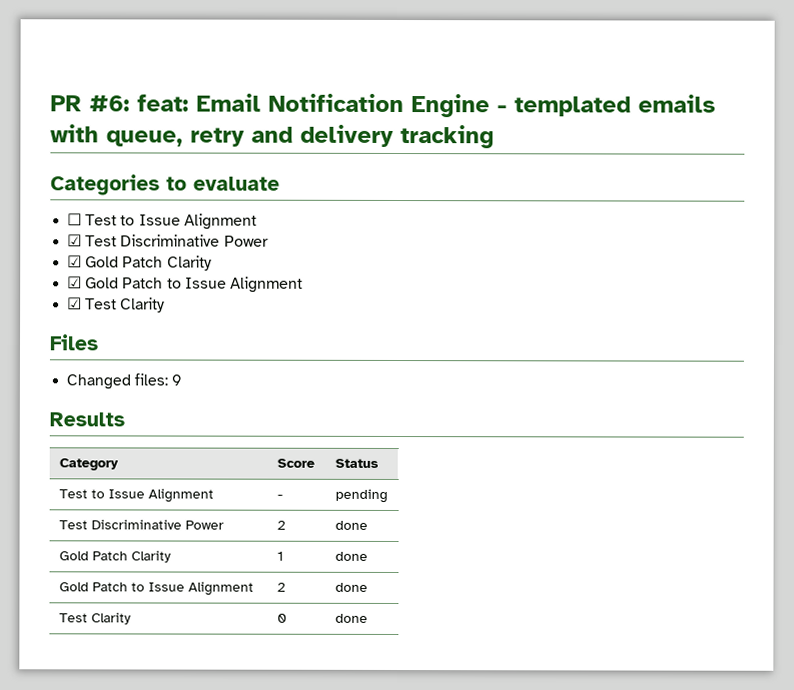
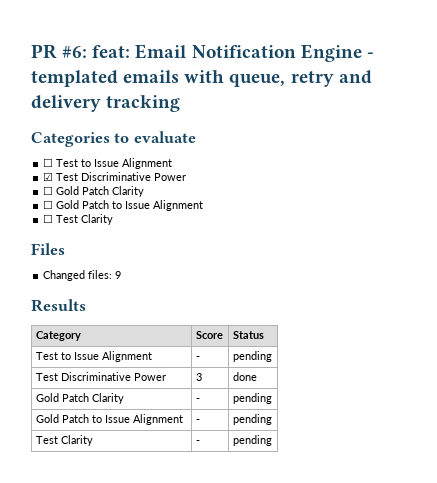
- ☑ Gold Patch Clarity
+ ☐ Gold Patch Clarity
- ☑ Gold Patch to Issue Alignment
+ ☐ Gold Patch to Issue Alignment
- ☑ Test Clarity
+ ☐ Test Clarity
- Test Discriminative Power | 2 | done
+ Test Discriminative Power | 3 | done
- Gold Patch Clarity | 1 | done
+ Gold Patch Clarity | - | pending
- Gold Patch to Issue Alignment | 2 | done
+ Gold Patch to Issue Alignment | - | pending
- Test Clarity | 0 | done
+ Test Clarity | - | pending

